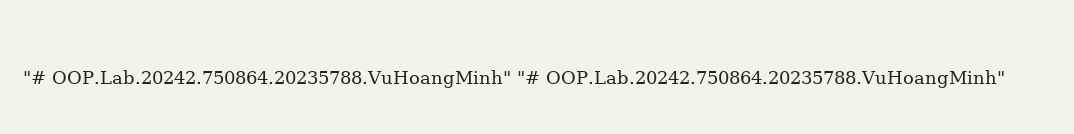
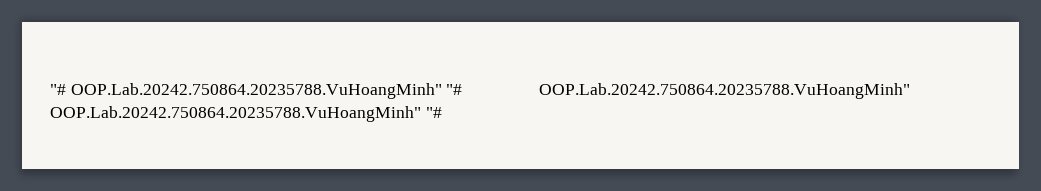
- "# OOP.Lab.20242.750864.20235788.VuHoangMinh" "# OOP.Lab.20242.750864.20235788.VuHoangMinh"
+ "# OOP.Lab.20242.750864.20235788.VuHoangMinh" "# OOP.Lab.20242.750864.20235788.VuHoangMinh" "# OOP.Lab.20242.750864.20235788.VuHoangMinh"

